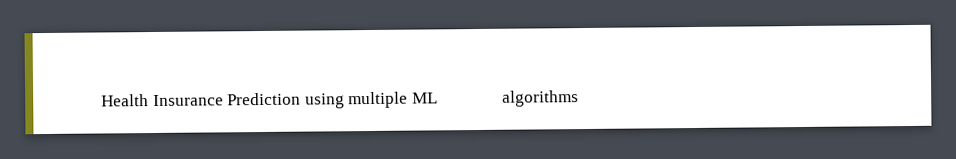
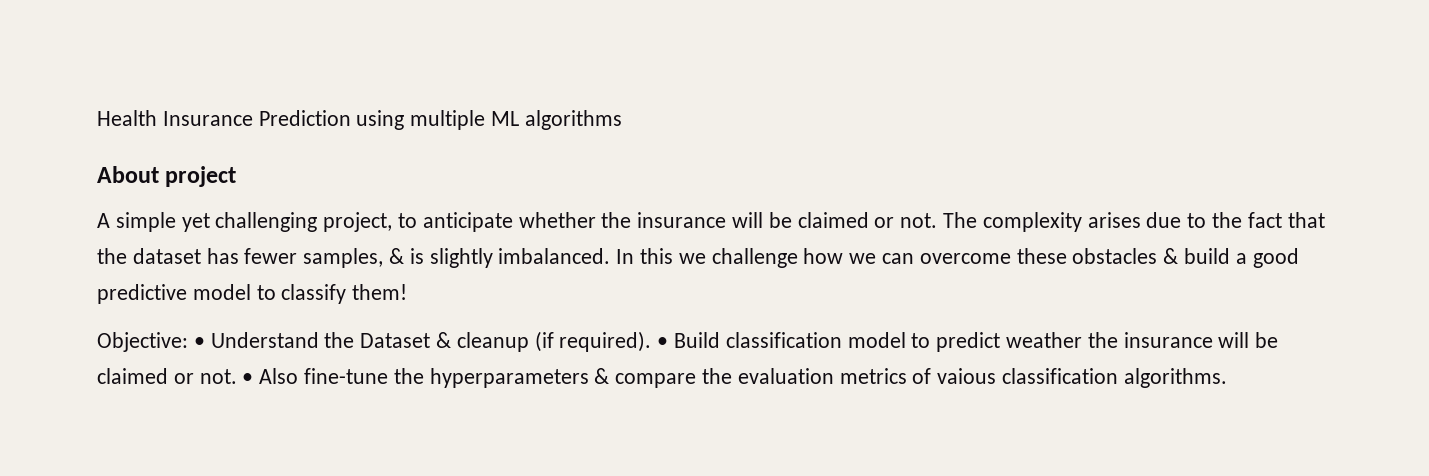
+ About project
+ A simple yet challenging project, to anticipate whether the insurance will be claimed or not. The complexity arises due to the fact that the dataset has fewer samples, & is slightly imbalanced. In this we challenge how we can overcome these obstacles & build a good predictive model to classify them!
+ Objective: • Understand the Dataset & cleanup (if required). • Build classification model to predict weather the insurance will be claimed or not. • Also fine-tune the hyperparameters & compare the evaluation metrics of vaious classification algorithms.

